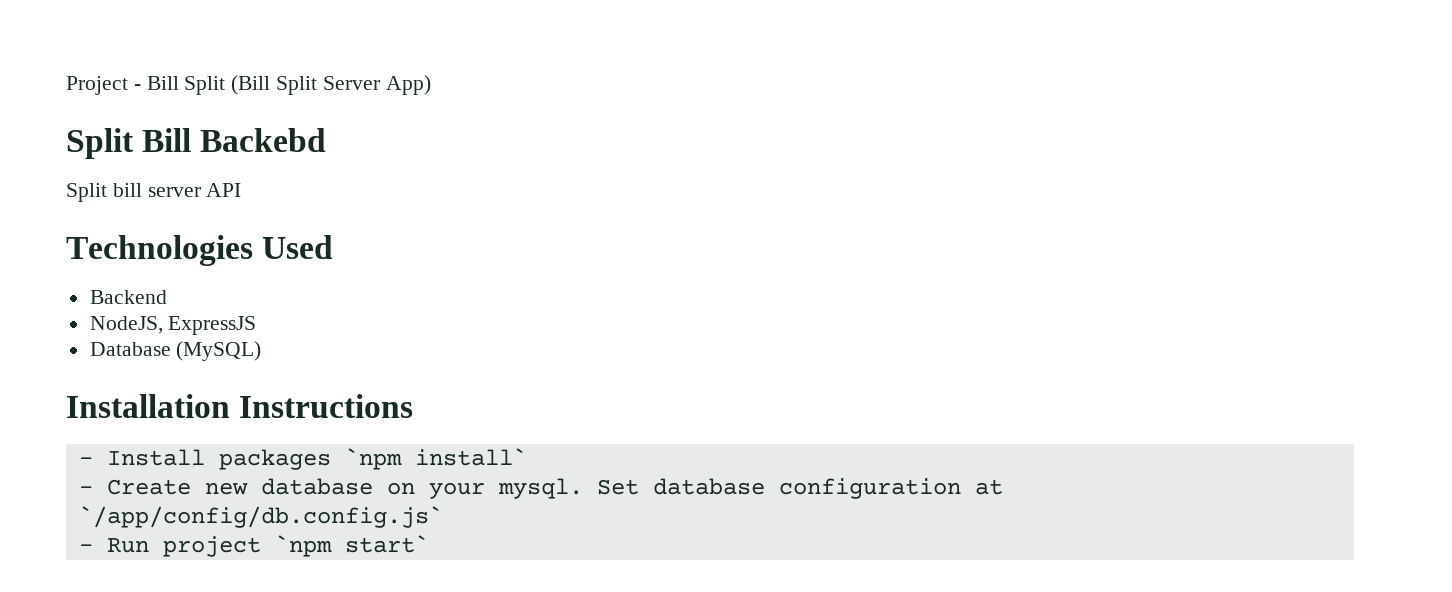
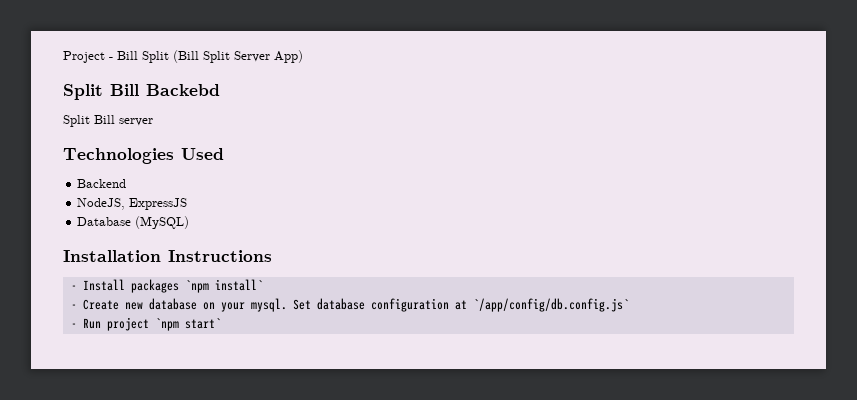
- Split bill server API
+ Split Bill server

